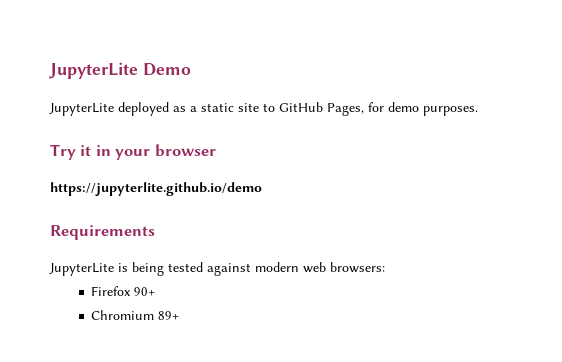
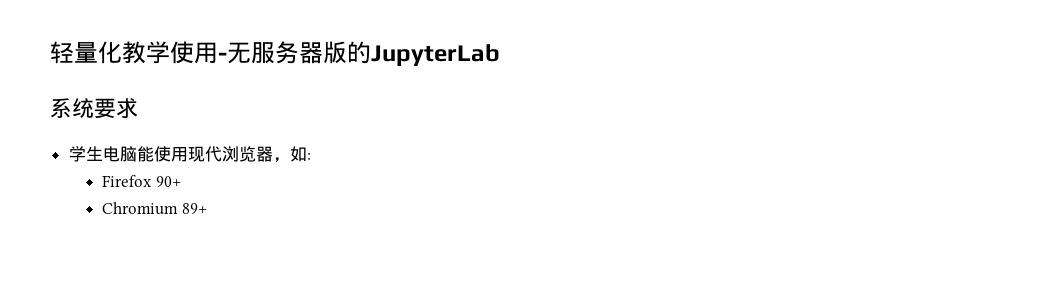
- JupyterLite Demo
- JupyterLite deployed as a static site to GitHub Pages, for demo purposes.
- Try it in your browser
- https://jupyterlite.github.io/demo
- Requirements
- JupyterLite is being tested against modern web browsers:
+ 轻量化教学使用-无服务器版的JupyterLab
+ 系统要求
+ 学生电脑能使用现代浏览器，如:

